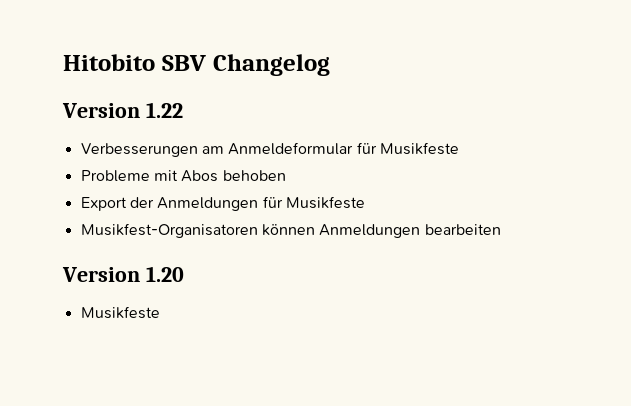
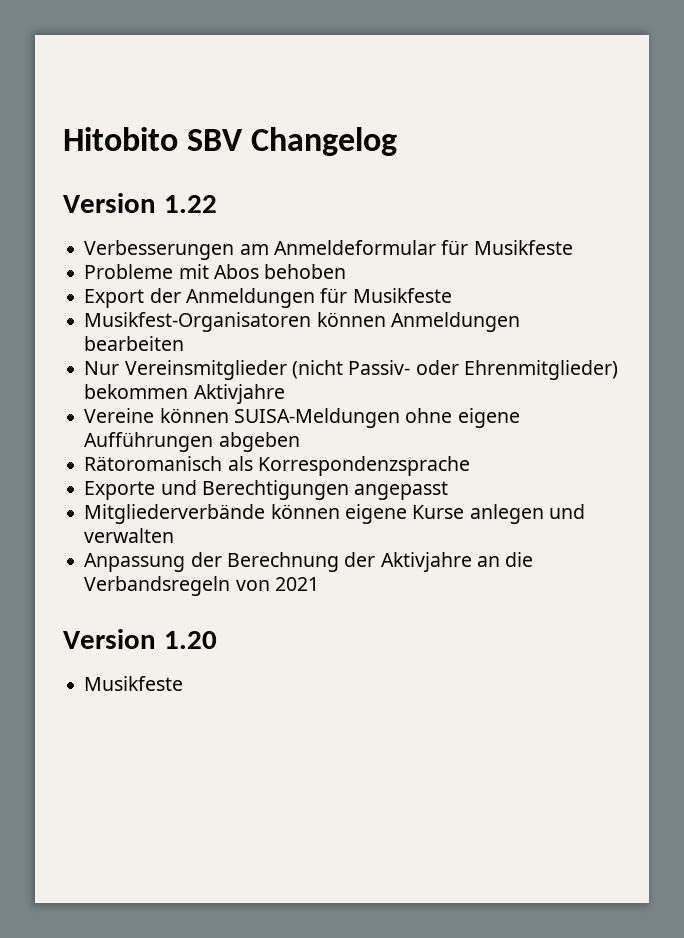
+ Nur Vereinsmitglieder (nicht Passiv- oder Ehrenmitglieder) bekommen Aktivjahre
+ Vereine können SUISA-Meldungen ohne eigene Aufführungen abgeben
+ Rätoromanisch als Korrespondenzsprache
+ Exporte und Berechtigungen angepasst
+ Mitgliederverbände können eigene Kurse anlegen und verwalten
+ Anpassung der Berechnung der Aktivjahre an die Verbandsregeln von 2021

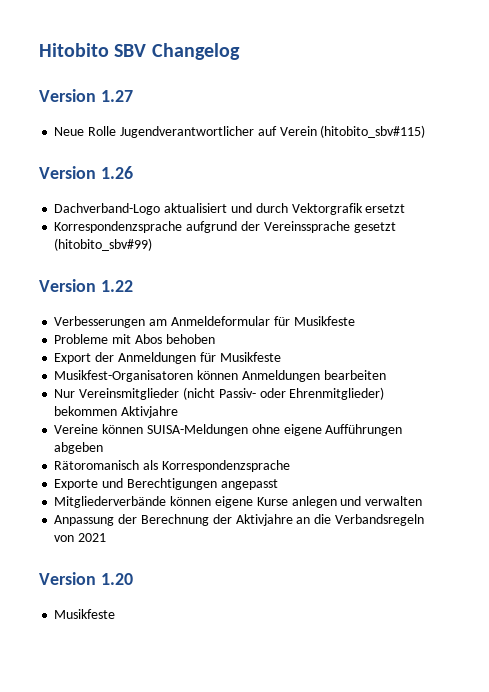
+ Version 1.27
+ Neue Rolle Jugendverantwortlicher auf Verein (hitobito_sbv#115)
+ Version 1.26
+ Dachverband-Logo aktualisiert und durch Vektorgrafik ersetzt
+ Korrespondenzsprache aufgrund der Vereinssprache gesetzt (hitobito_sbv#99)

